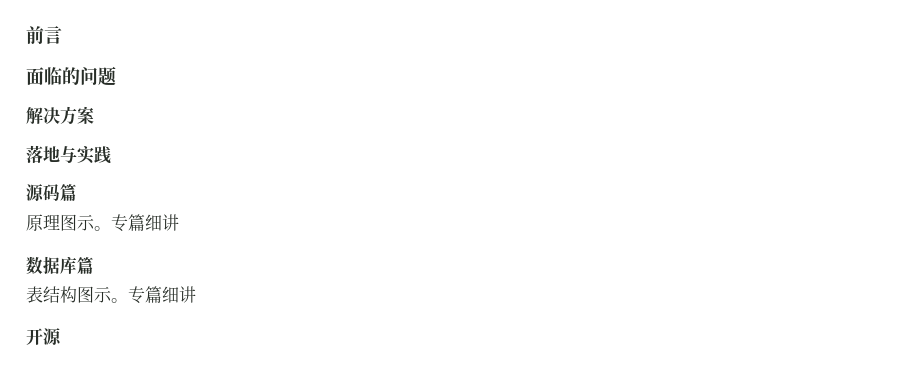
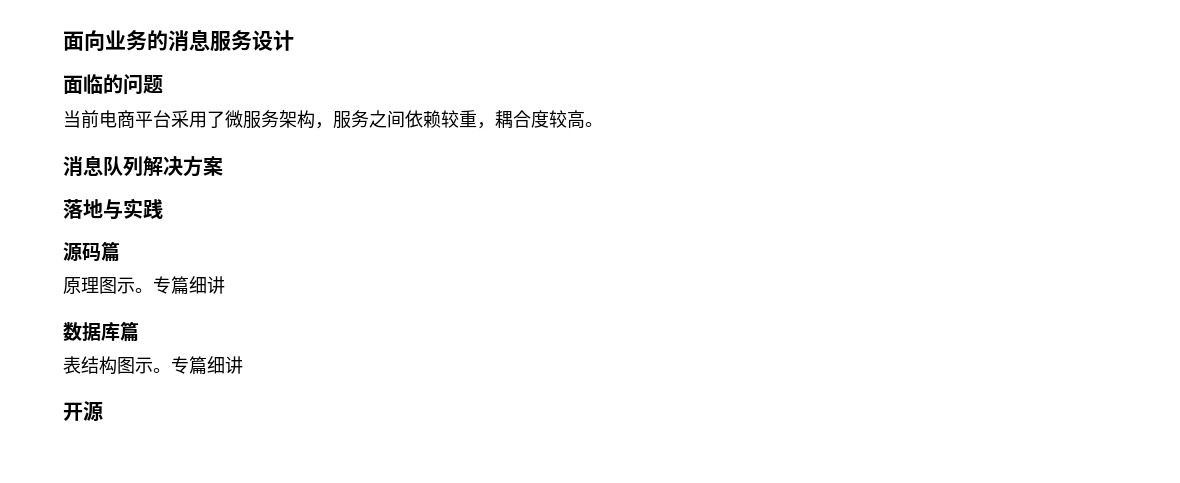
- 前言
+ 面向业务的消息服务设计
  面临的问题
- 解决方案
+ 当前电商平台采用了微服务架构，服务之间依赖较重，耦合度较高。
+ 消息队列解决方案

